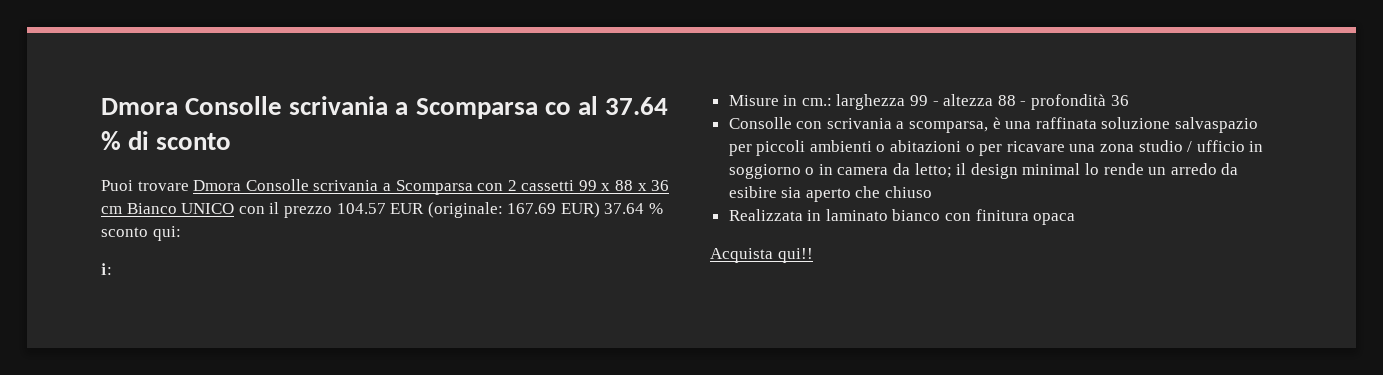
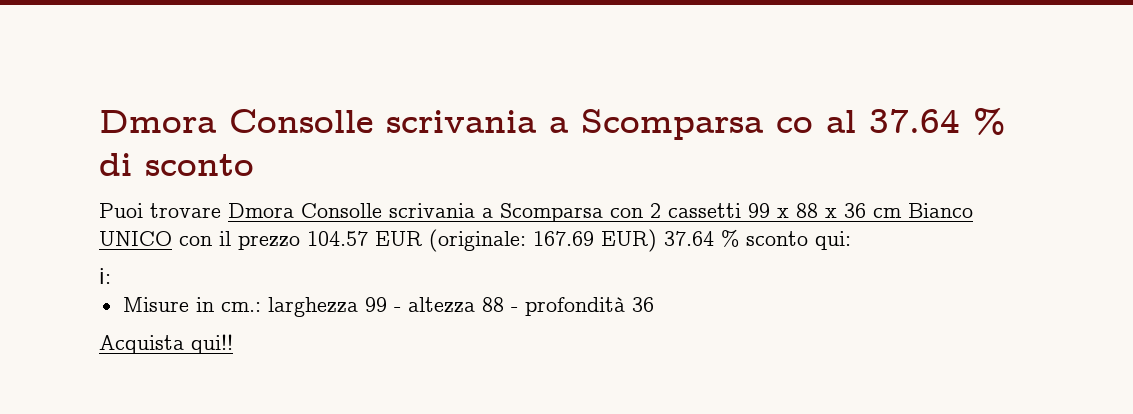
- Consolle con scrivania a scomparsa, è una raffinata soluzione salvaspazio per piccoli ambienti o abitazioni o per ricavare una zona studio / ufficio in soggiorno o in camera da letto; il design minimal lo rende un arredo da esibire sia aperto che chiuso
- Realizzata in laminato bianco con finitura opaca

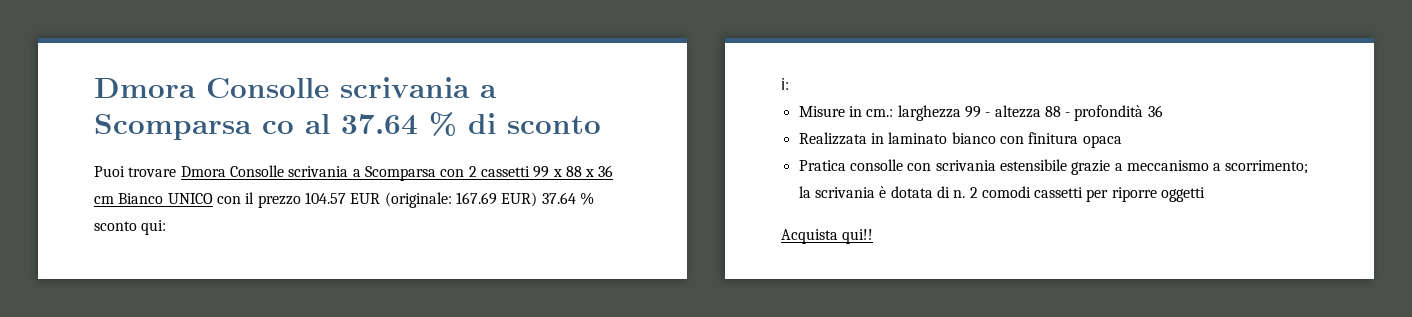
+ Realizzata in laminato bianco con finitura opaca
+ Pratica consolle con scrivania estensibile grazie a meccanismo a scorrimento; la scrivania è dotata di n. 2 comodi cassetti per riporre oggetti

